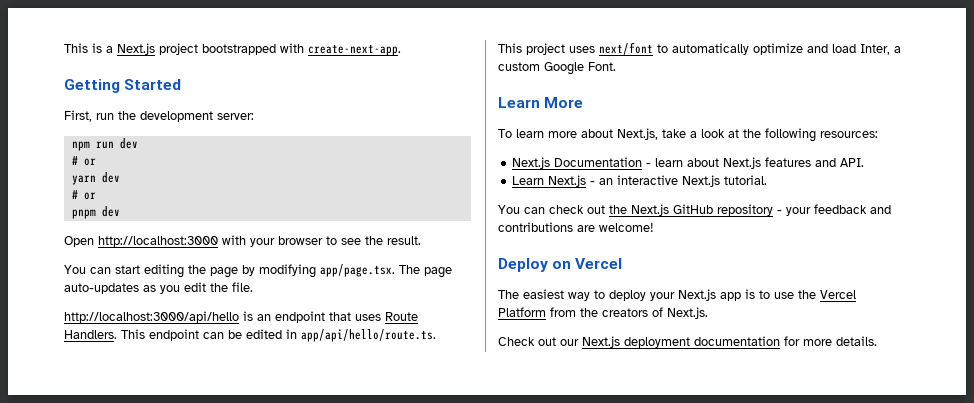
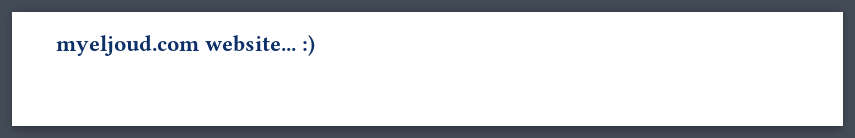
- This is a Next.js project bootstrapped with create-next-app.
- Getting Started
- First, run the development server:
- npm run dev
- # or
- yarn dev
- # or
- pnpm dev
- Open http://localhost:3000 with your browser to see the result.
- You can start editing the page by modifying app/page.tsx. The page auto-updates as you edit the file.
- http://localhost:3000/api/hello is an endpoint that uses Route Handlers. This endpoint can be edited in app/api/hello/route.ts.
- This project uses next/font to automatically optimize and load Inter, a custom Google Font.
- Learn More
- To learn more about Next.js, take a look at the following resources:
- Next.js Documentation - learn about Next.js features and API.
- Learn Next.js - an interactive Next.js tutorial.
- You can check out the Next.js GitHub repository - your feedback and contributions are welcome!
- Deploy on Vercel
- The easiest way to deploy your Next.js app is to use the Vercel Platform from the creators of Next.js.
- Check out our Next.js deployment documentation for more details.
+ myeljoud.com website... :)

